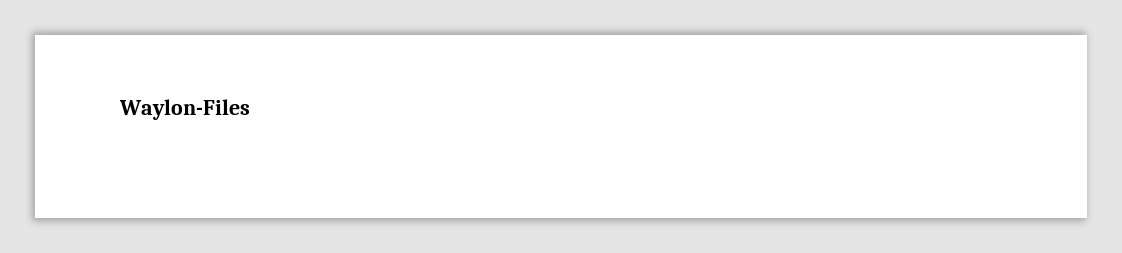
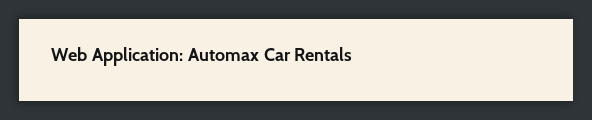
- Waylon-Files
+ Web Application: Automax Car Rentals

